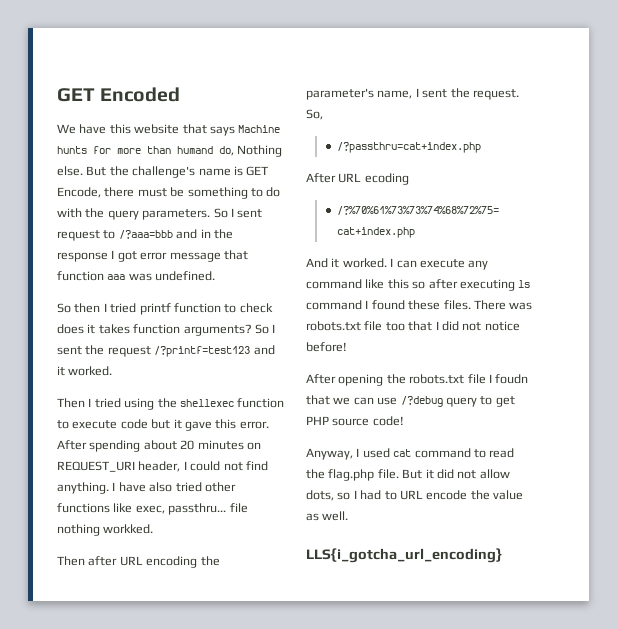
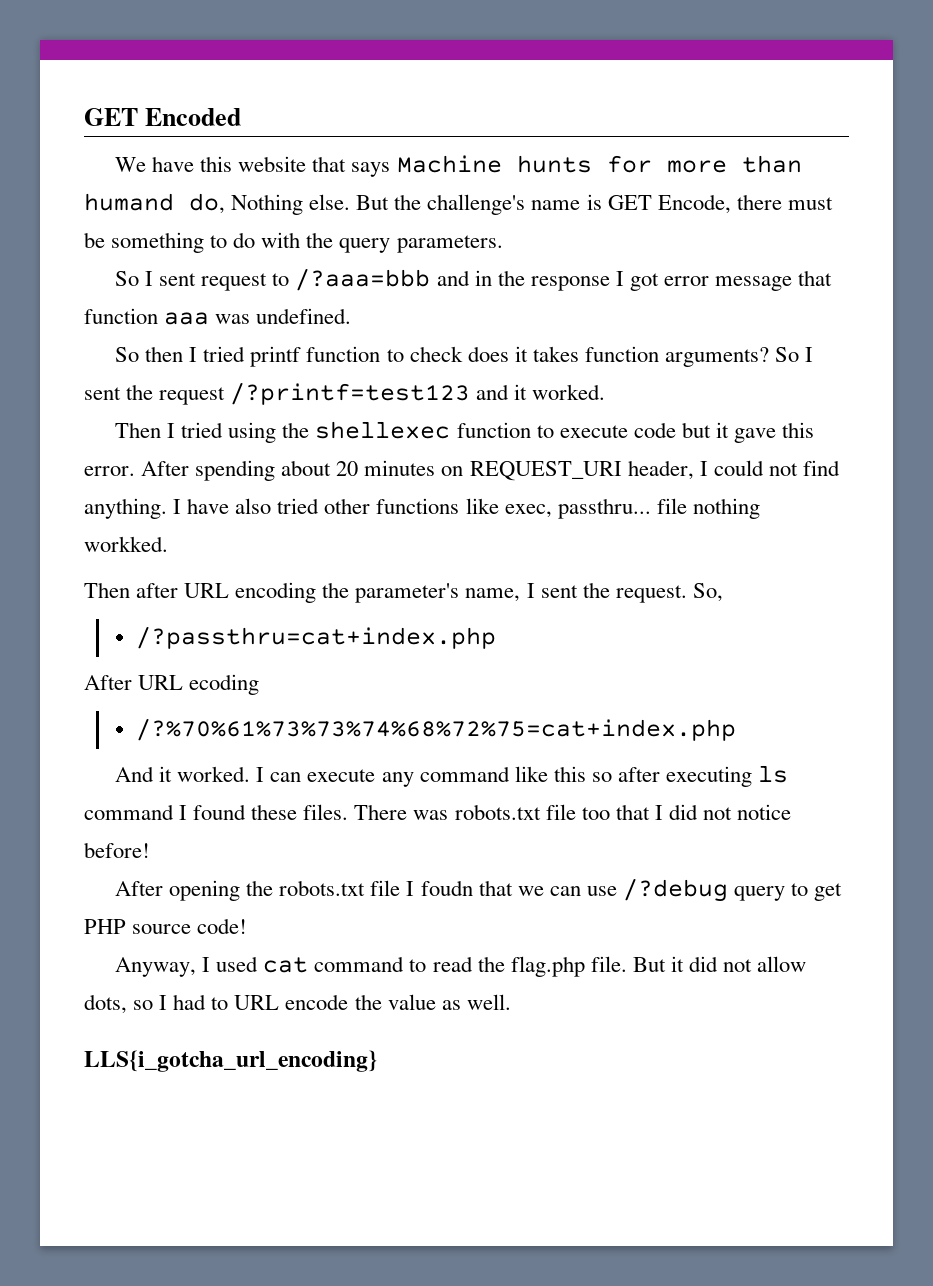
- But the challenge's name is GET Encode, there must be something to do with the query parameters. So I sent request to /?aaa=bbb and in the response I got error message that function aaa was undefined.
+ But the challenge's name is GET Encode, there must be something to do with the query parameters.
+ So I sent request to /?aaa=bbb and in the response I got error message that function aaa was undefined.

